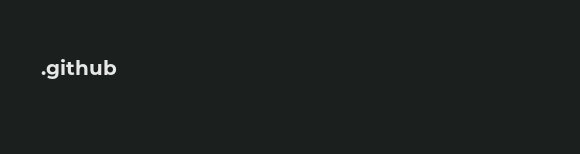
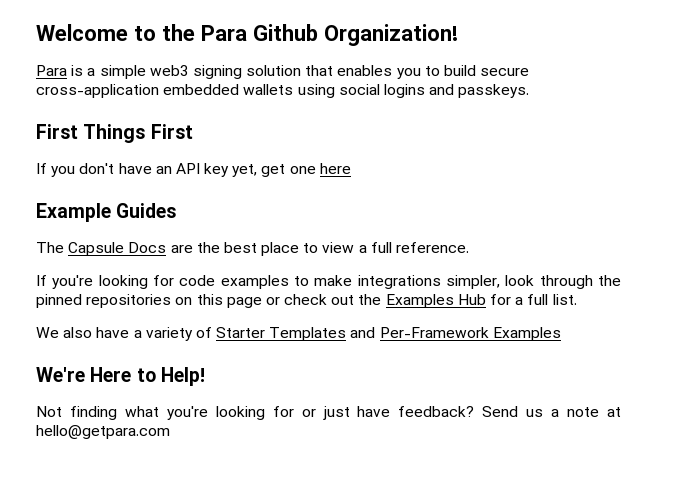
- .github
+ Welcome to the Para Github Organization!
+ Para is a simple web3 signing solution that enables you to build secure cross-application embedded wallets using social logins and passkeys.
+ First Things First
+ If you don't have an API key yet, get one here
+ Example Guides
+ The Capsule Docs are the best place to view a full reference.
+ If you're looking for code examples to make integrations simpler, look through the pinned repositories on this page or check out the Examples Hub for a full list.
+ We also have a variety of Starter Templates and Per-Framework Examples
+ We're Here to Help!
+ Not finding what you're looking for or just have feedback? Send us a note at hello@getpara.com

